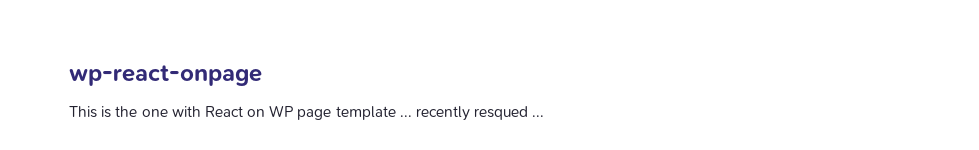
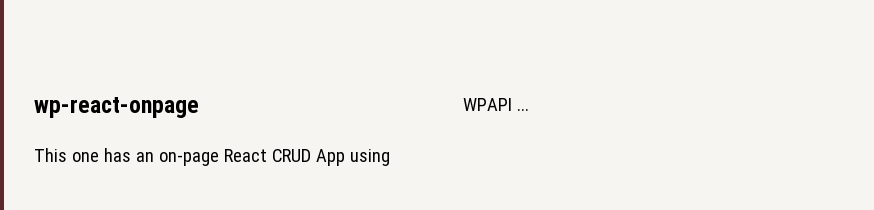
- This is the one with React on WP page template ... recently resqued ...
+ This one has an on-page React CRUD App using WPAPI ...

